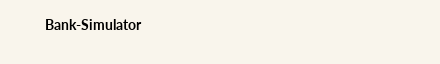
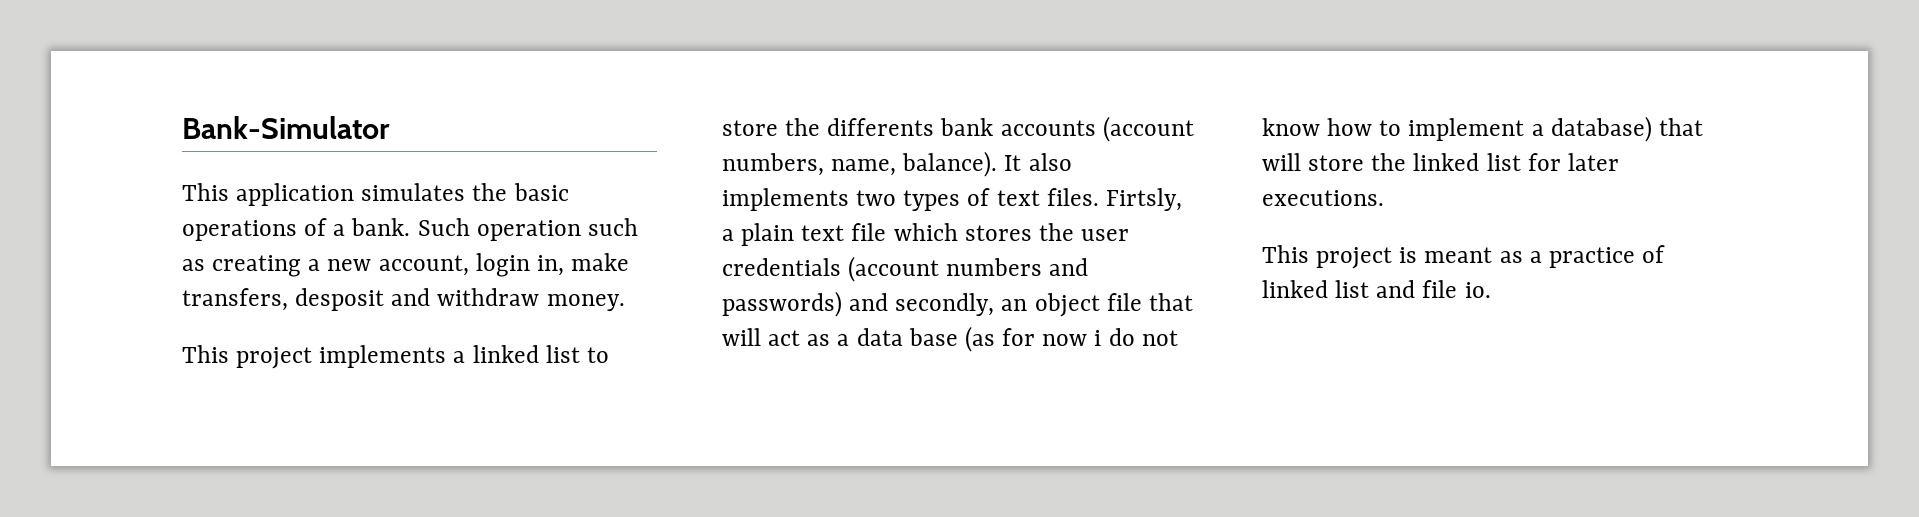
+ This application simulates the basic operations of a bank. Such operation such as creating a new account, login in, make transfers, desposit and withdraw money.
+ This project implements a linked list to store the differents bank accounts (account numbers, name, balance). It also implements two types of text files. Firtsly, a plain text file which stores the user credentials (account numbers and passwords) and secondly, an object file that will act as a data base (as for now i do not know how to implement a database) that will store the linked list for later executions.
+ This project is meant as a practice of linked list and file io.

